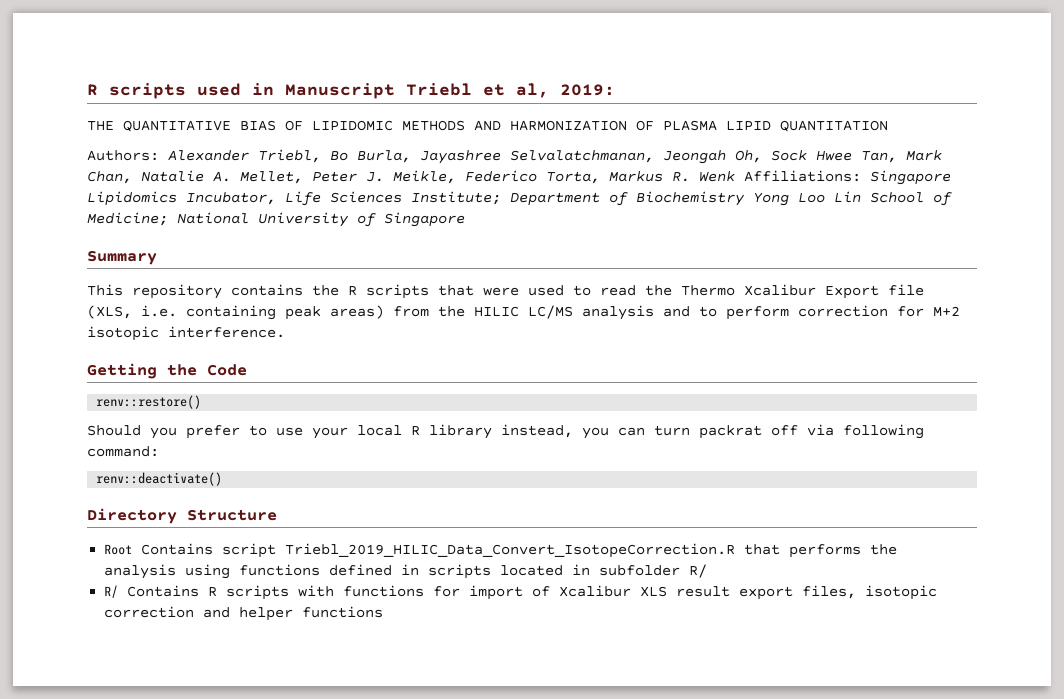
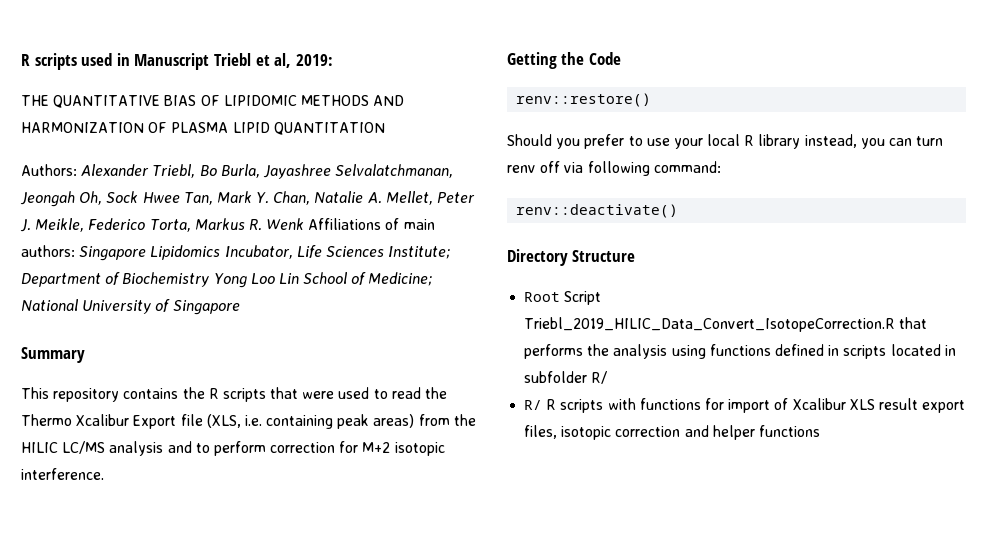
- Authors: Alexander Triebl, Bo Burla, Jayashree Selvalatchmanan, Jeongah Oh, Sock Hwee Tan, Mark Chan, Natalie A. Mellet, Peter J. Meikle, Federico Torta, Markus R. Wenk Affiliations: Singapore Lipidomics Incubator, Life Sciences Institute; Department of Biochemistry Yong Loo Lin School of Medicine; National University of Singapore
+ Authors: Alexander Triebl, Bo Burla, Jayashree Selvalatchmanan, Jeongah Oh, Sock Hwee Tan, Mark Y. Chan, Natalie A. Mellet, Peter J. Meikle, Federico Torta, Markus R. Wenk Affiliations of main authors: Singapore Lipidomics Incubator, Life Sciences Institute; Department of Biochemistry Yong Loo Lin School of Medicine; National University of Singapore
- Should you prefer to use your local R library instead, you can turn packrat off via following command:
+ Should you prefer to use your local R library instead, you can turn renv off via following command:
- Root Contains script Triebl_2019_HILIC_Data_Convert_IsotopeCorrection.R that performs the analysis using functions defined in scripts located in subfolder R/
+ Root Script Triebl_2019_HILIC_Data_Convert_IsotopeCorrection.R that performs the analysis using functions defined in scripts located in subfolder R/
- R/ Contains R scripts with functions for import of Xcalibur XLS result export files, isotopic correction and helper functions
+ R/ R scripts with functions for import of Xcalibur XLS result export files, isotopic correction and helper functions

